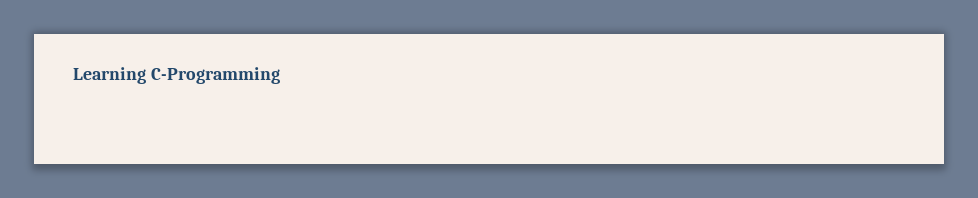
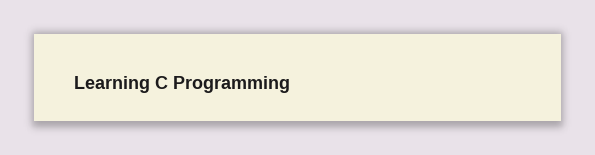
- Learning C-Programming
+ Learning C Programming

